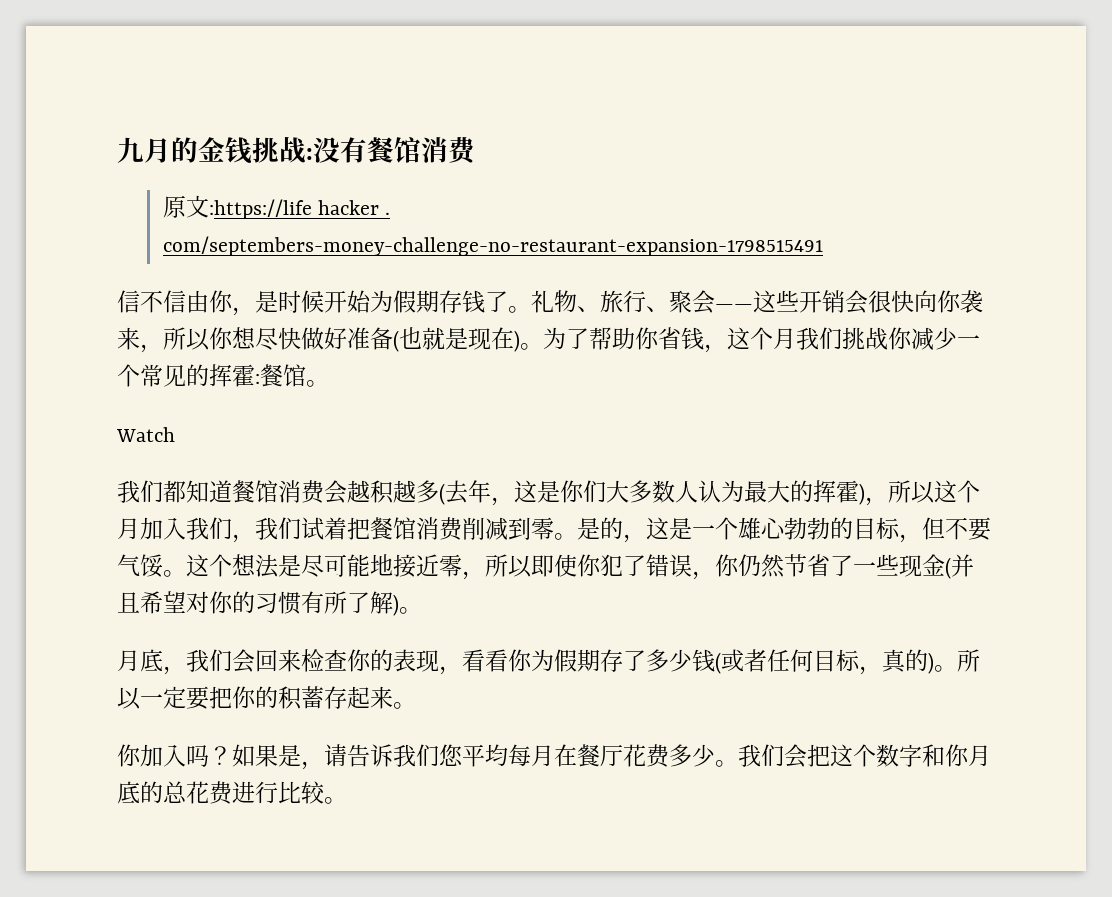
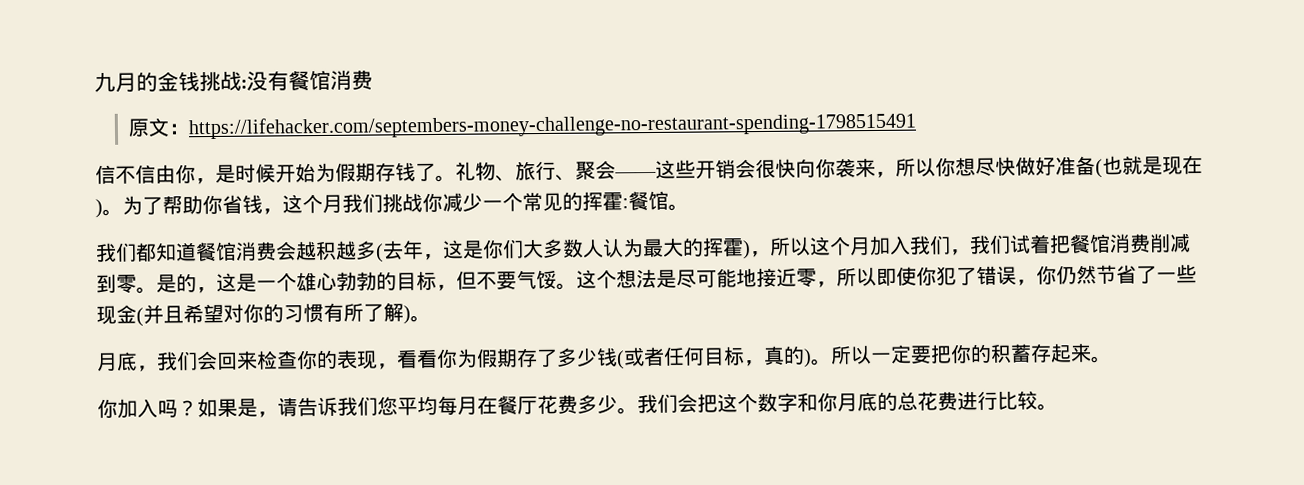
- 原文:https://life hacker . com/septembers-money-challenge-no-restaurant-expansion-1798515491
+ 原文：https://lifehacker.com/septembers-money-challenge-no-restaurant-spending-1798515491
- Watch

